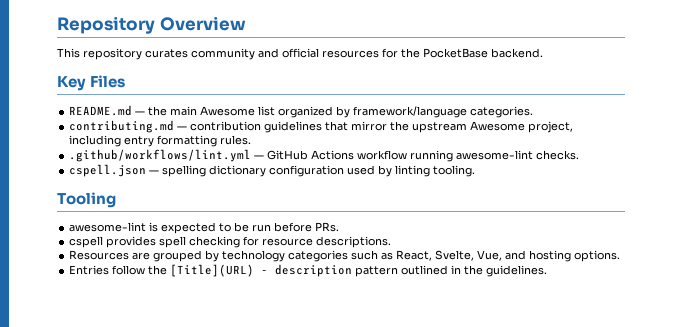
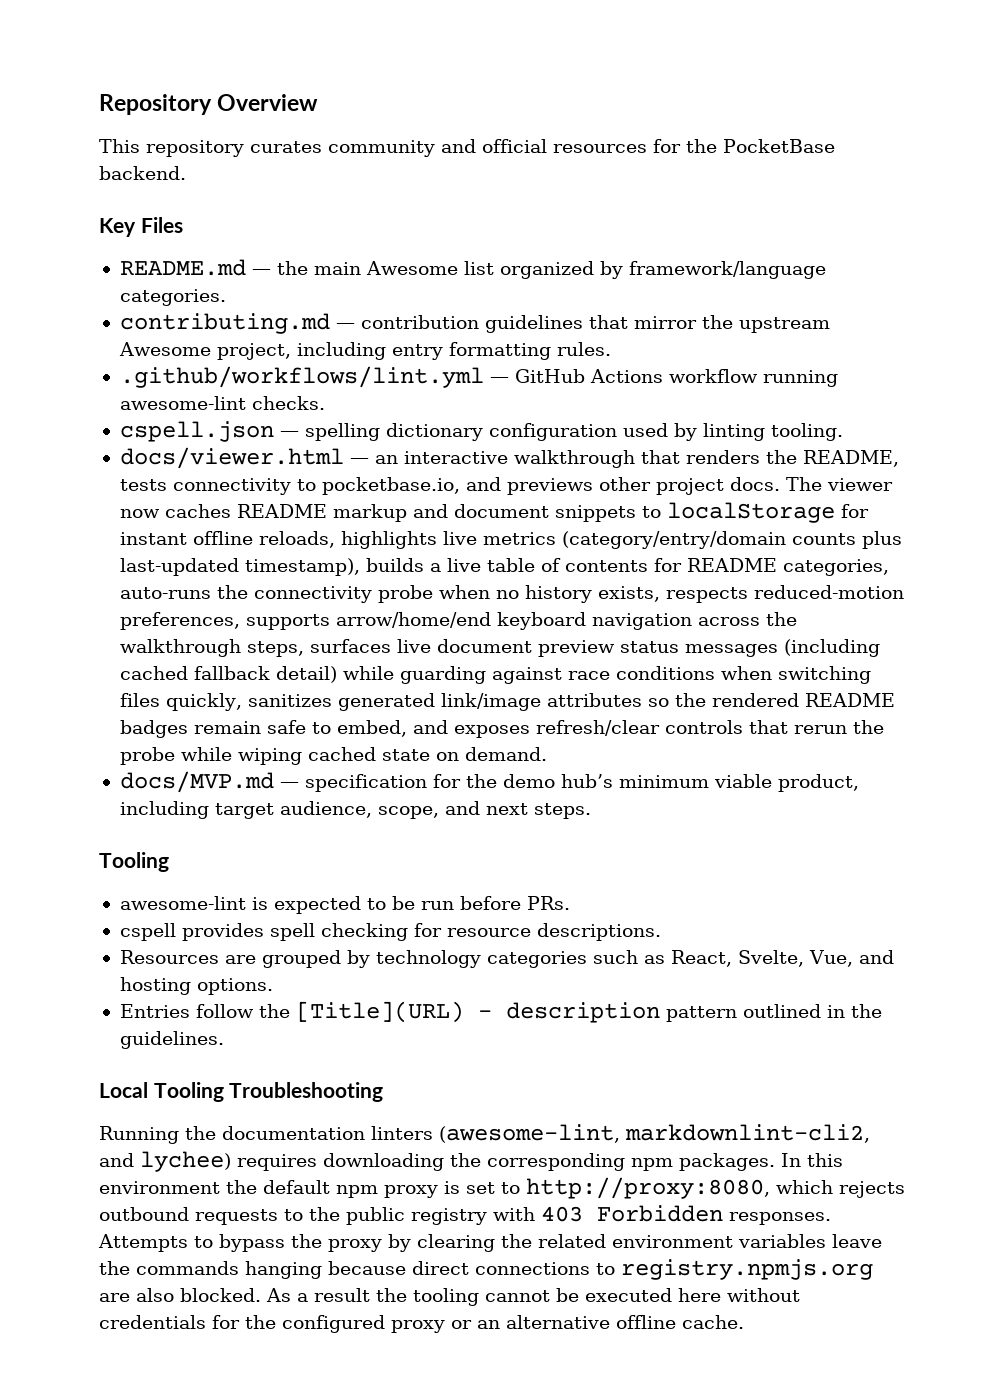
+ docs/viewer.html — an interactive walkthrough that renders the README, tests connectivity to pocketbase.io, and previews other project docs. The viewer now caches README markup and document snippets to localStorage for instant offline reloads, highlights live metrics (category/entry/domain counts plus last-updated timestamp), builds a live table of contents for README categories, auto-runs the connectivity probe when no history exists, respects reduced-motion preferences, supports arrow/home/end keyboard navigation across the walkthrough steps, surfaces live document preview status messages (including cached fallback detail) while guarding against race conditions when switching files quickly, sanitizes generated link/image attributes so the rendered README badges remain safe to embed, and exposes refresh/clear controls that rerun the probe while wiping cached state on demand.
+ docs/MVP.md — specification for the demo hub’s minimum viable product, including target audience, scope, and next steps.
+ Local Tooling Troubleshooting
+ Running the documentation linters (awesome-lint, markdownlint-cli2, and lychee) requires downloading the corresponding npm packages. In this environment the default npm proxy is set to http://proxy:8080, which rejects outbound requests to the public registry with 403 Forbidden responses. Attempts to bypass the proxy by clearing the related environment variables leave the commands hanging because direct connections to registry.npmjs.org are also blocked. As a result the tooling cannot be executed here without credentials for the configured proxy or an alternative offline cache.

